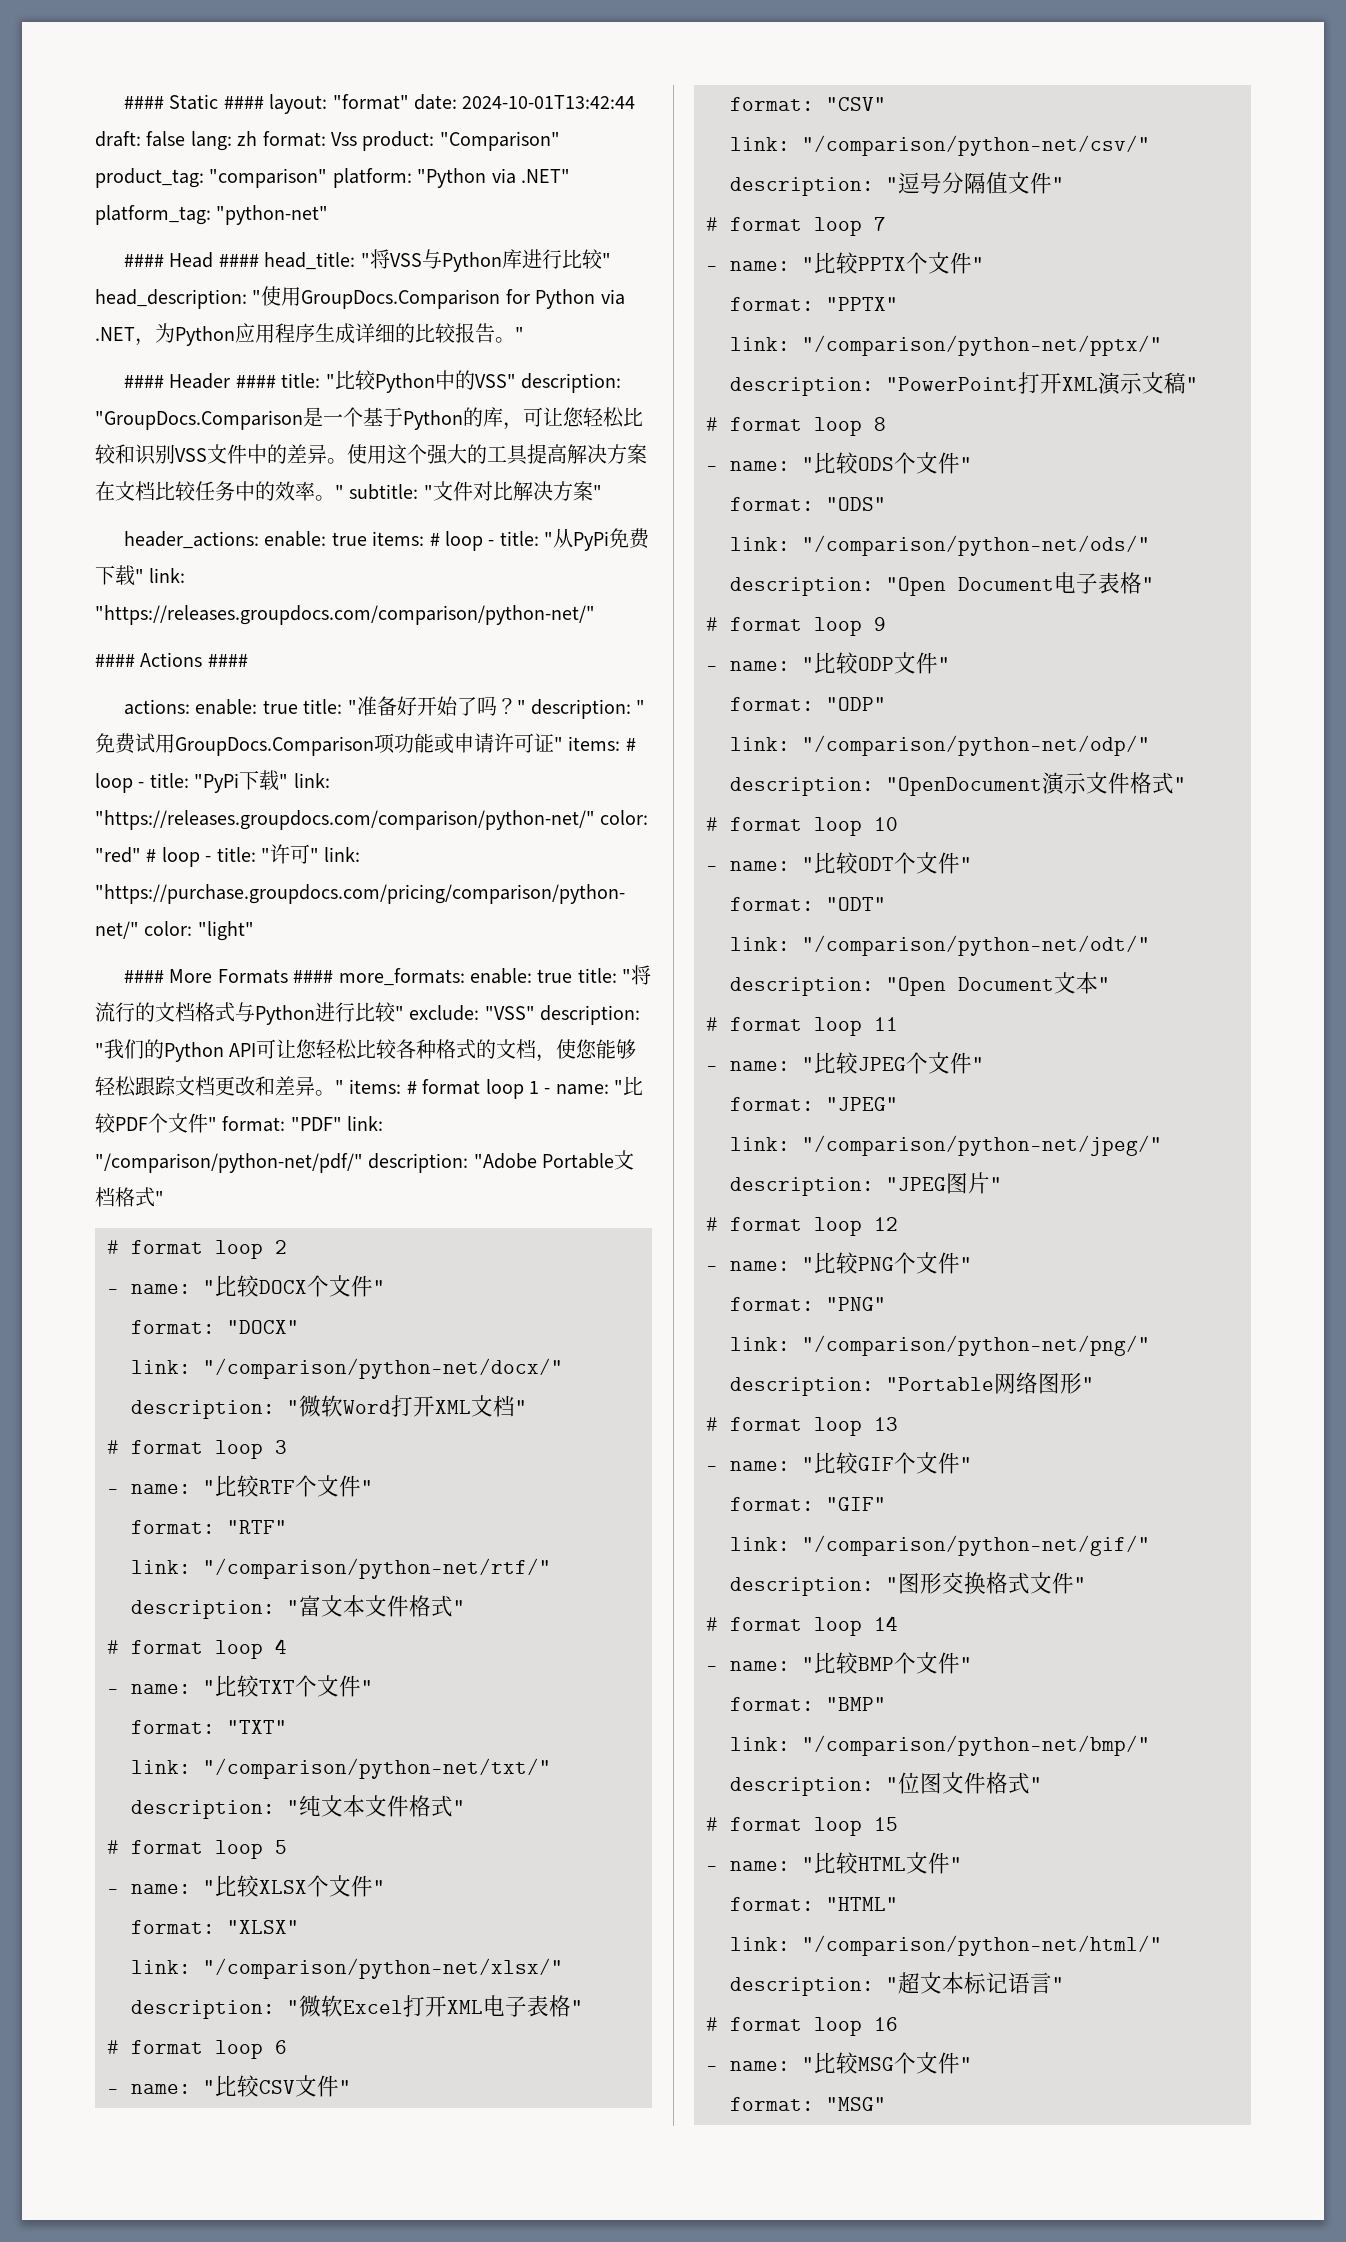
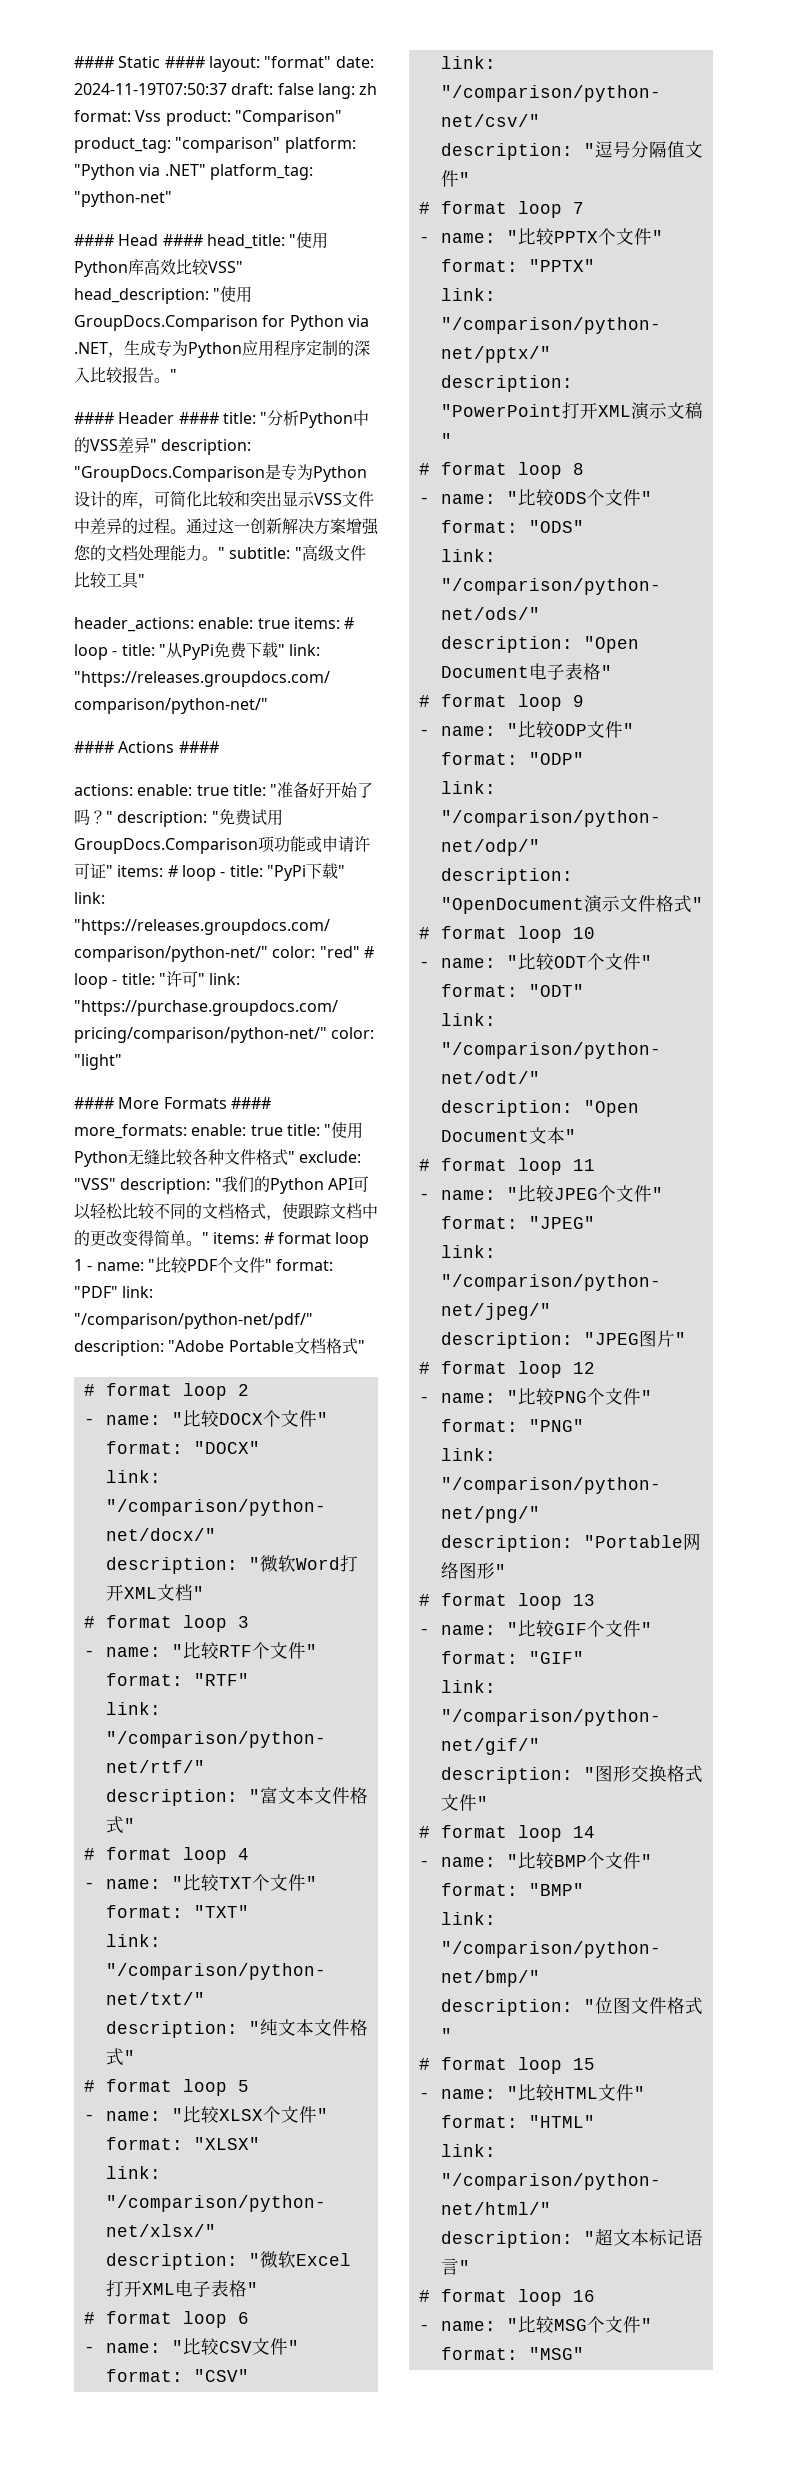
- #### Static #### layout: "format" date: 2024-10-01T13:42:44 draft: false lang: zh format: Vss product: "Comparison" product_tag: "comparison" platform: "Python via .NET" platform_tag: "python-net"
+ #### Static #### layout: "format" date: 2024-11-19T07:50:37 draft: false lang: zh format: Vss product: "Comparison" product_tag: "comparison" platform: "Python via .NET" platform_tag: "python-net"
- #### Head #### head_title: "将VSS与Python库进行比较" head_description: "使用GroupDocs.Comparison for Python via .NET，为Python应用程序生成详细的比较报告。
+ #### Head #### head_title: "使用Python库高效比较VSS" head_description: "使用GroupDocs.Comparison for Python via .NET，生成专为Python应用程序定制的深入比较报告。
- #### Header #### title: "比较Python中的VSS" description: "GroupDocs.Comparison是一个基于Python的库，可让您轻松比较和识别VSS文件中的差异。使用这个强大的工具提高解决方案在文档比较任务中的效率。" subtitle: "文件对比解决方案"
+ #### Header #### title: "分析Python中的VSS差异" description: "GroupDocs.Comparison是专为Python设计的库，可简化比较和突出显示VSS文件中差异的过程。通过这一创新解决方案增强您的文档处理能力。" subtitle: "高级文件比较工具"
- #### More Formats #### more_formats: enable: true title: "将流行的文档格式与Python进行比较" exclude: "VSS" description: "我们的Python API可让您轻松比较各种格式的文档，使您能够轻松跟踪文档更改和差异。
+ #### More Formats #### more_formats: enable: true title: "使用Python无缝比较各种文件格式" exclude: "VSS" description: "我们的Python API可以轻松比较不同的文档格式，使跟踪文档中的更改变得简单。

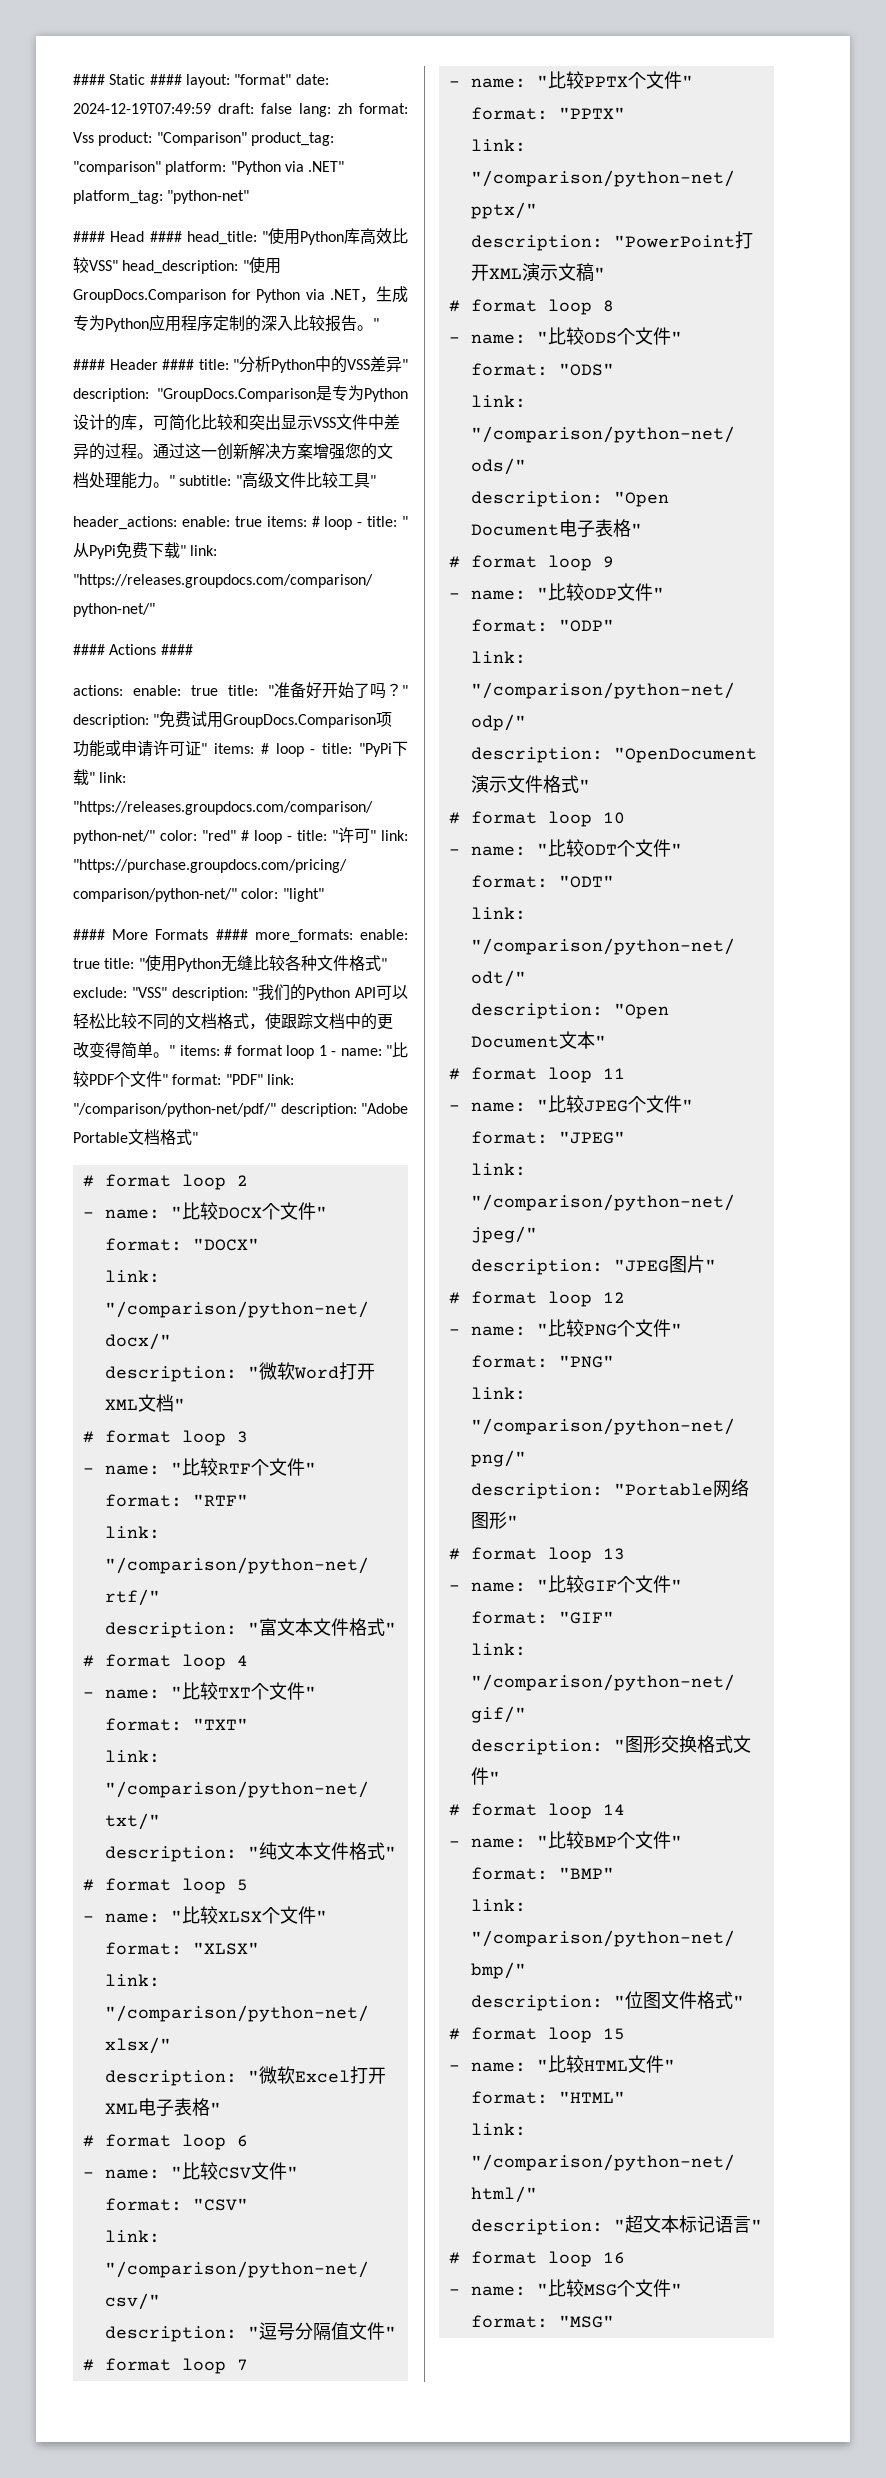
- #### Static #### layout: "format" date: 2024-11-19T07:50:37 draft: false lang: zh format: Vss product: "Comparison" product_tag: "comparison" platform: "Python via .NET" platform_tag: "python-net"
+ #### Static #### layout: "format" date: 2024-12-19T07:49:59 draft: false lang: zh format: Vss product: "Comparison" product_tag: "comparison" platform: "Python via .NET" platform_tag: "python-net"

